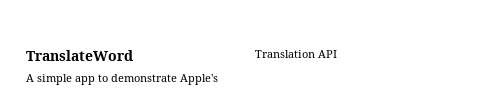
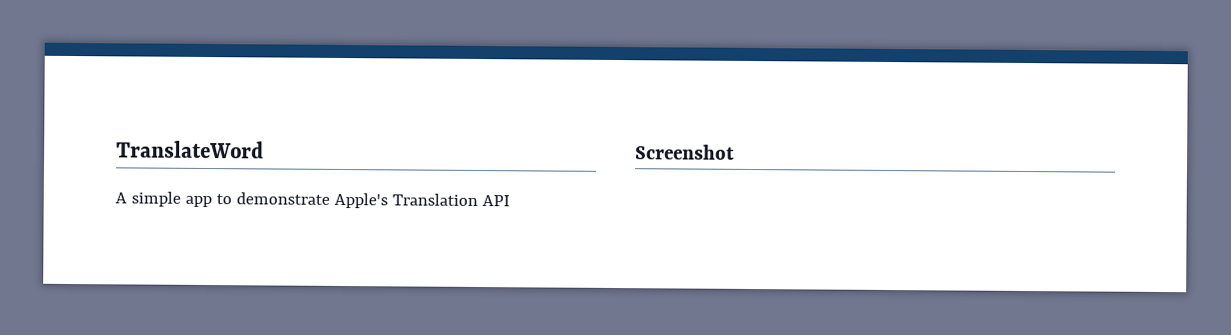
+ Screenshot

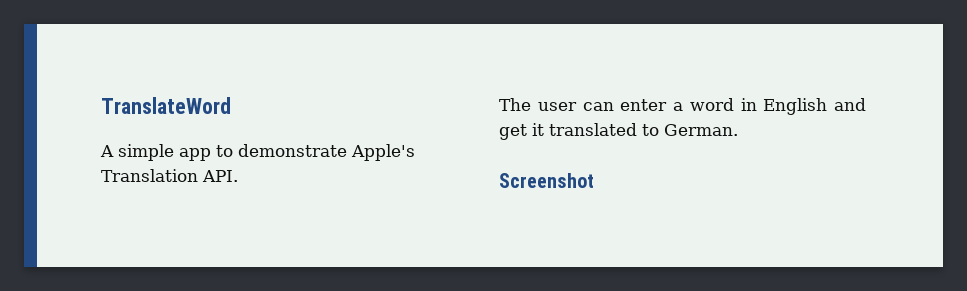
- A simple app to demonstrate Apple's Translation API
+ A simple app to demonstrate Apple's Translation API.
+ The user can enter a word in English and get it translated to German.

